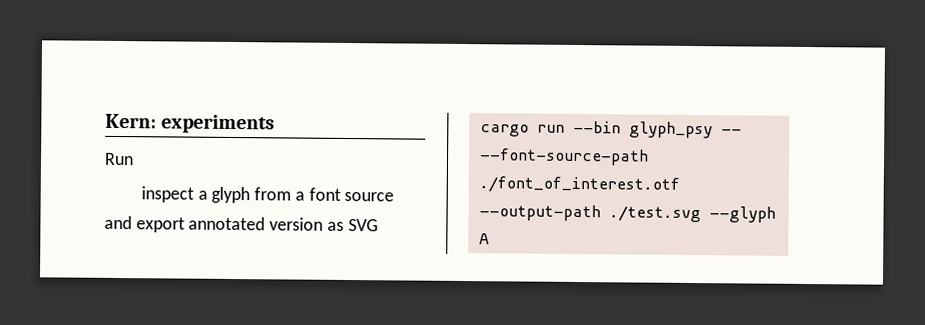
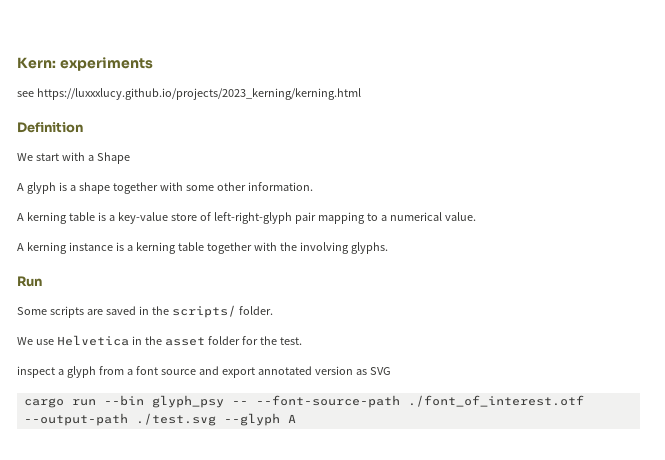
+ see https://luxxxlucy.github.io/projects/2023_kerning/kerning.html
+ Definition
+ We start with a Shape
+ A glyph is a shape together with some other information.
+ A kerning table is a key-value store of left-right-glyph pair mapping to a numerical value.
+ A kerning instance is a kerning table together with the involving glyphs.
  Run
+ Some scripts are saved in the scripts/ folder.
+ We use Helvetica in the asset folder for the test.

